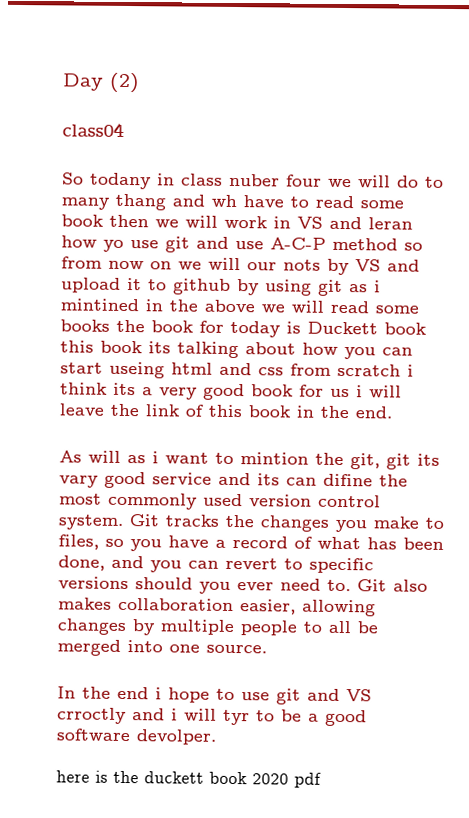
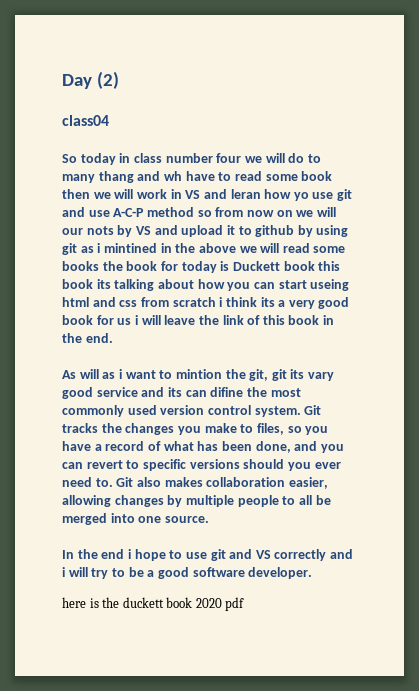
- So todany in class nuber four we will do to many thang and wh have to read some book then we will work in VS and leran how yo use git and use A-C-P method so from now on we will our nots by VS and upload it to github by using git as i mintined in the above we will read some books the book for today is Duckett book this book its talking about how you can start useing html and css from scratch i think its a very good book for us i will leave the link of this book in the end.
+ So today in class number four we will do to many thang and wh have to read some book then we will work in VS and leran how yo use git and use A-C-P method so from now on we will our nots by VS and upload it to github by using git as i mintined in the above we will read some books the book for today is Duckett book this book its talking about how you can start useing html and css from scratch i think its a very good book for us i will leave the link of this book in the end.
- In the end i hope to use git and VS crroctly and i will tyr to be a good software devolper.
+ In the end i hope to use git and VS correctly and i will try to be a good software developer.

